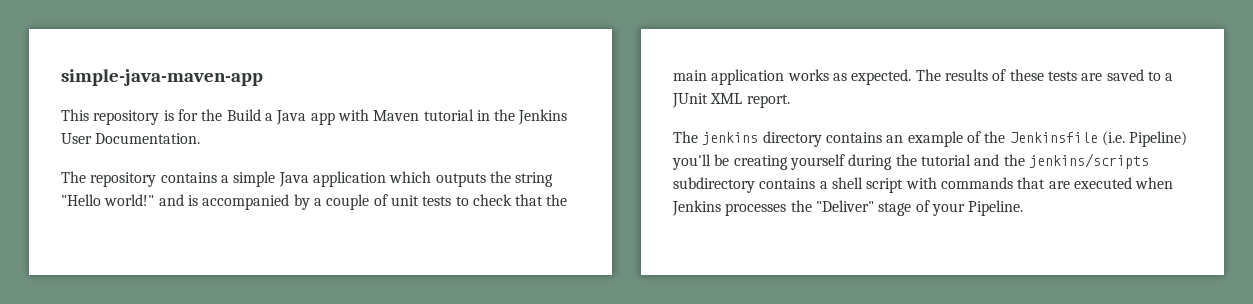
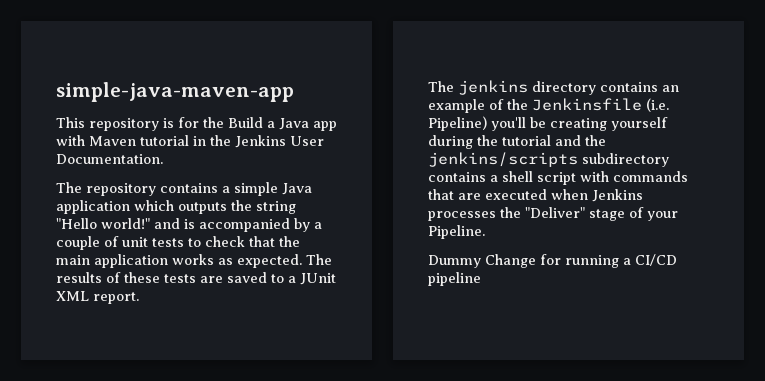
+ Dummy Change for running a CI/CD pipeline

